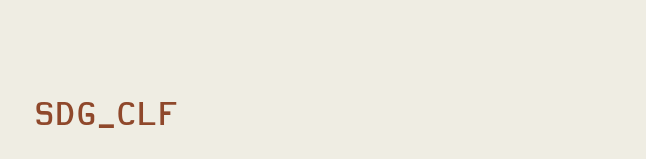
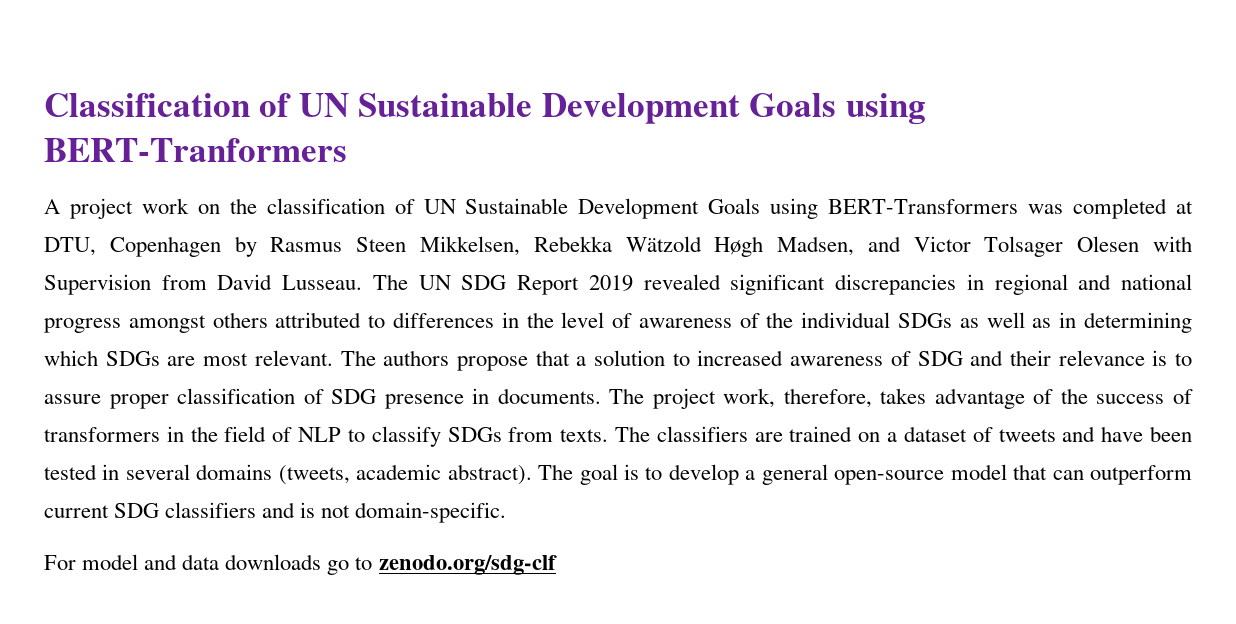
- SDG_CLF
+ Classification of UN Sustainable Development Goals using BERT-Tranformers
+ A project work on the classification of UN Sustainable Development Goals using BERT-Transformers was completed at DTU, Copenhagen by Rasmus Steen Mikkelsen, Rebekka Wätzold Høgh Madsen, and Victor Tolsager Olesen with Supervision from David Lusseau. The UN SDG Report 2019 revealed significant discrepancies in regional and national progress amongst others attributed to differences in the level of awareness of the individual SDGs as well as in determining which SDGs are most relevant. The authors propose that a solution to increased awareness of SDG and their relevance is to assure proper classification of SDG presence in documents. The project work, therefore, takes advantage of the success of transformers in the field of NLP to classify SDGs from texts. The classifiers are trained on a dataset of tweets and have been tested in several domains (tweets, academic abstract). The goal is to develop a general open-source model that can outperform current SDG classifiers and is not domain-specific.
+ For model and data downloads go to zenodo.org/sdg-clf

